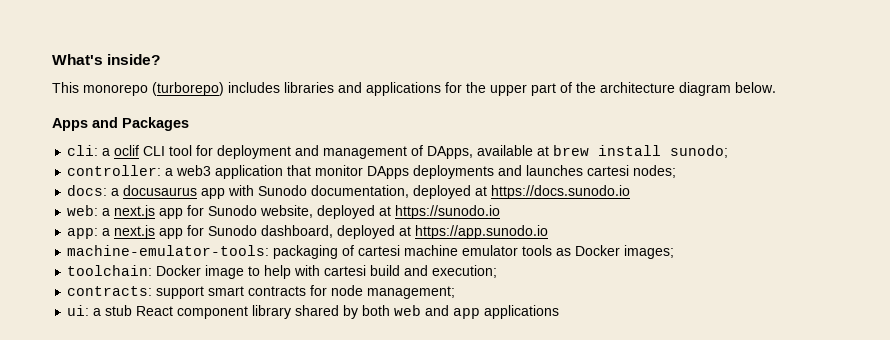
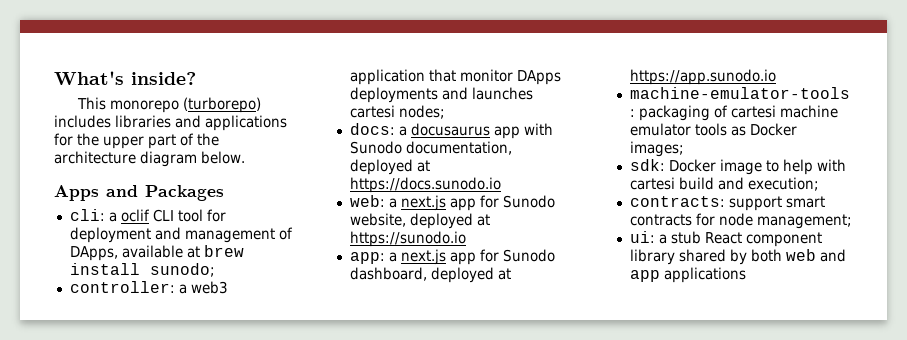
- toolchain: Docker image to help with cartesi build and execution;
+ sdk: Docker image to help with cartesi build and execution;

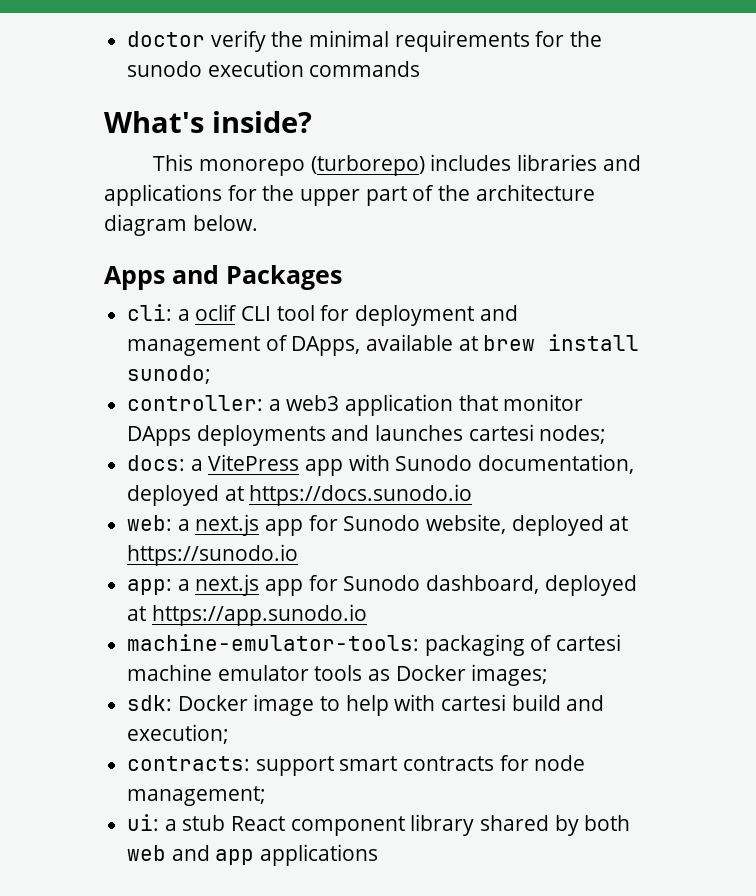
+ doctor verify the minimal requirements for the sunodo execution commands
- docs: a docusaurus app with Sunodo documentation, deployed at https://docs.sunodo.io
+ docs: a VitePress app with Sunodo documentation, deployed at https://docs.sunodo.io

